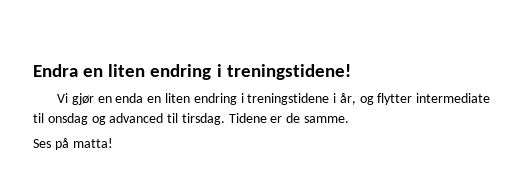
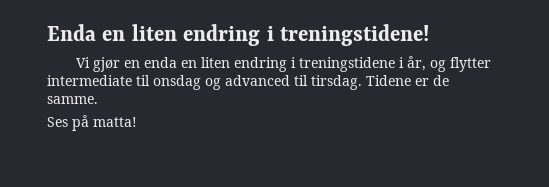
- Endra en liten endring i treningstidene!
+ Enda en liten endring i treningstidene!

